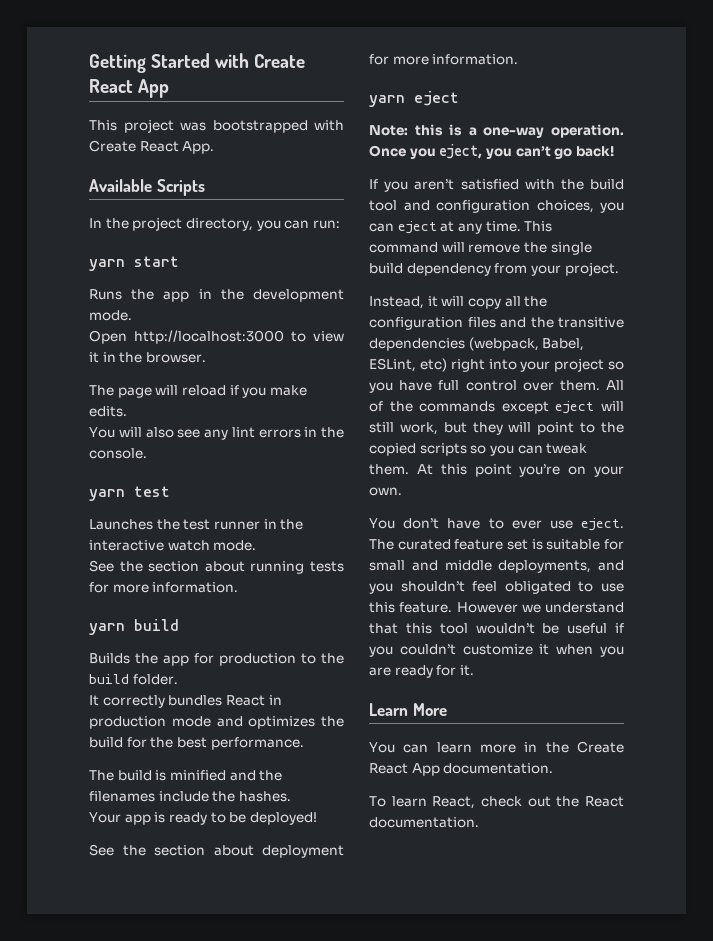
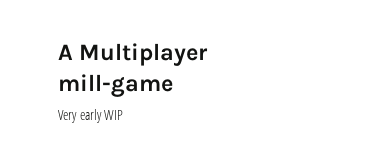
- Getting Started with Create React App
- This project was bootstrapped with Create React App.
- Available Scripts
- In the project directory, you can run:
- yarn start
- Runs the app in the development mode.
- Open http://localhost:3000 to view it in the browser.
- The page will reload if you make edits.
- You will also see any lint errors in the console.
- yarn test
- Launches the test runner in the interactive watch mode.
- See the section about running tests for more information.
- yarn build
- Builds the app for production to the build folder.
- It correctly bundles React in production mode and optimizes the build for the best performance.
- The build is minified and the filenames include the hashes.
- Your app is ready to be deployed!
- See the section about deployment for more information.
- yarn eject
- Note: this is a one-way operation. Once you eject, you can’t go back!
- If you aren’t satisfied with the build tool and configuration choices, you can eject at any time. This command will remove the single build dependency from your project.
- Instead, it will copy all the configuration files and the transitive dependencies (webpack, Babel, ESLint, etc) right into your project so you have full control over them. All of the commands except eject will still work, but they will point to the copied scripts so you can tweak them. At this point you’re on your own.
- You don’t have to ever use eject. The curated feature set is suitable for small and middle deployments, and you shouldn’t feel obligated to use this feature. However we understand that this tool wouldn’t be useful if you couldn’t customize it when you are ready for it.
- Learn More
- You can learn more in the Create React App documentation.
- To learn React, check out the React documentation.
+ A Multiplayer mill-game
+ Very early WIP

